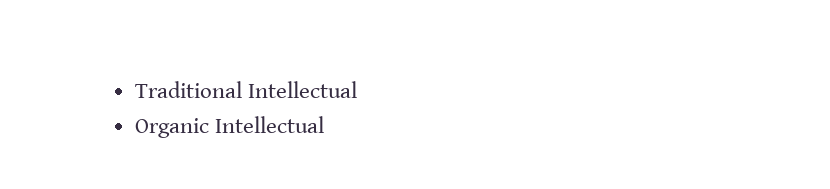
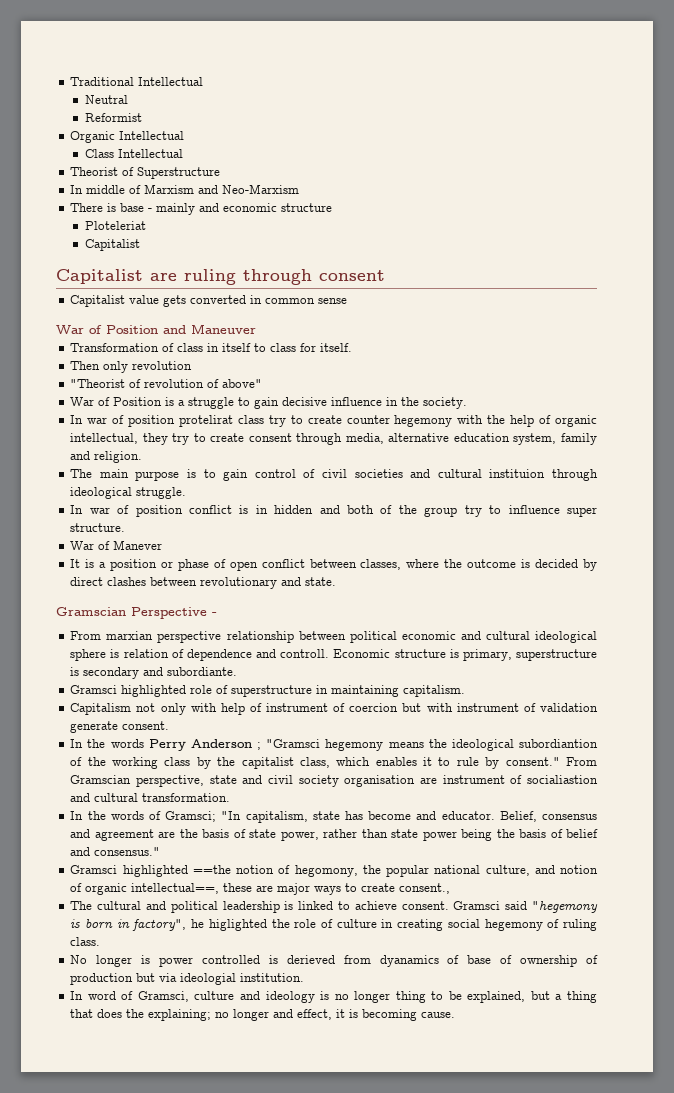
+ Neutral
+ Reformist
+ Class Intellectual
+ Theorist of Superstructure
+ In middle of Marxism and Neo-Marxism
+ There is base - mainly and economic structure
+ Ploteleriat
+ Capitalist
+ Capitalist are ruling through consent
+ Capitalist value gets converted in common sense
+ War of Position and Maneuver
+ Transformation of class in itself to class for itself.
+ Then only revolution
+ "Theorist of revolution of above"
+ War of Position is a struggle to gain decisive influence in the society.
+ In war of position protelirat class try to create counter hegemony with the help of organic intellectual, they try to create consent through media, alternative education system, family and religion.
+ The main purpose is to gain control of civil societies and cultural instituion through ideological struggle.
+ In war of position conflict is in hidden and both of the group try to influence super structure.
+ War of Manever
+ It is a position or phase of open conflict between classes, where the outcome is decided by direct clashes between revolutionary and state.
+ Gramscian Perspective -
+ From marxian perspective relationship between political economic and cultural ideological sphere is relation of dependence and controll. Economic structure is primary, superstructure is secondary and subordiante.
+ Gramsci highlighted role of superstructure in maintaining capitalism.
+ Capitalism not only with help of instrument of coercion but with instrument of validation generate consent.
+ In the words Perry Anderson ; "Gramsci hegemony means the ideological subordiantion of the working class by the capitalist class, which enables it to rule by consent." From Gramscian perspective, state and civil society organisation are instrument of socialiastion and cultural transformation.
+ In the words of Gramsci; "In capitalism, state has become and educator. Belief, consensus and agreement are the basis of state power, rather than state power being the basis of belief and consensus."
+ Gramsci highlighted ==the notion of hegomony, the popular national culture, and notion of organic intellectual==, these are major ways to create consent.,
+ The cultural and political leadership is linked to achieve consent. Gramsci said "hegemony is born in factory", he higlighted the role of culture in creating social hegemony of ruling class.
+ No longer is power controlled is derieved from dyanamics of base of ownership of production but via ideologial institution.
+ In word of Gramsci, culture and ideology is no longer thing to be explained, but a thing that does the explaining; no longer and effect, it is becoming cause.

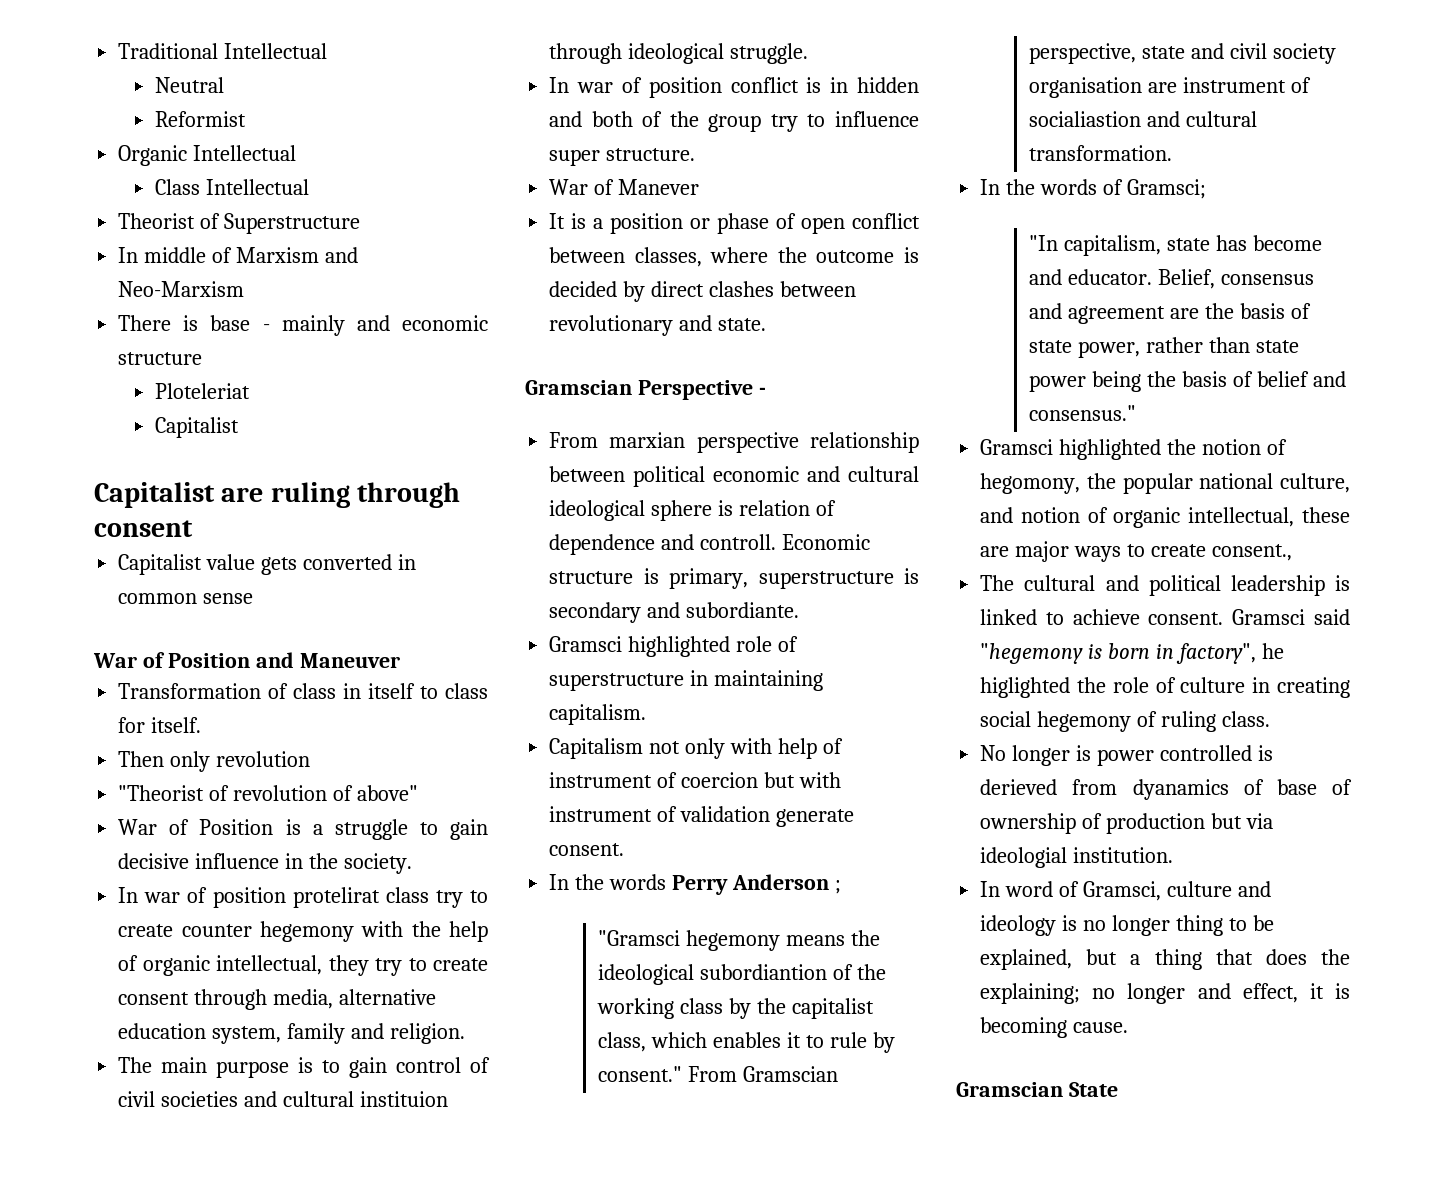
- In the words Perry Anderson ; "Gramsci hegemony means the ideological subordiantion of the working class by the capitalist class, which enables it to rule by consent."
+ In the words Perry Anderson ;
+ "Gramsci hegemony means the ideological subordiantion of the working class by the capitalist class, which enables it to rule by consent."
- In the words of Gramsci; "In capitalism, state has become and educator.
+ In the words of Gramsci;
+ "In capitalism, state has become and educator.
- Gramsci highlighted ==the notion of hegomony, the popular national culture, and notion of organic intellectual==, these are major ways to create consent.,
+ Gramsci highlighted the notion of hegomony, the popular national culture, and notion of organic intellectual, these are major ways to create consent.,
+ Gramscian State

